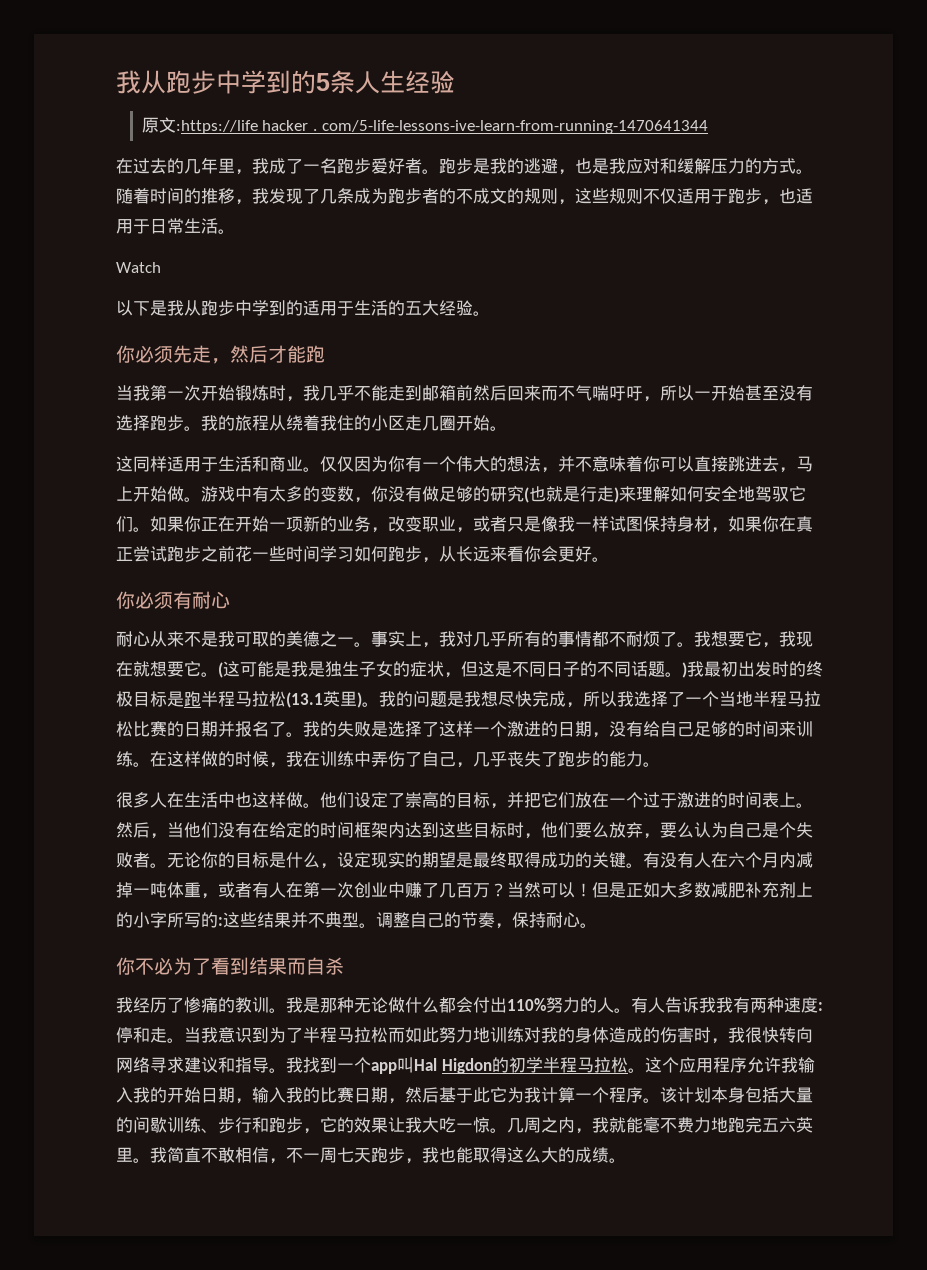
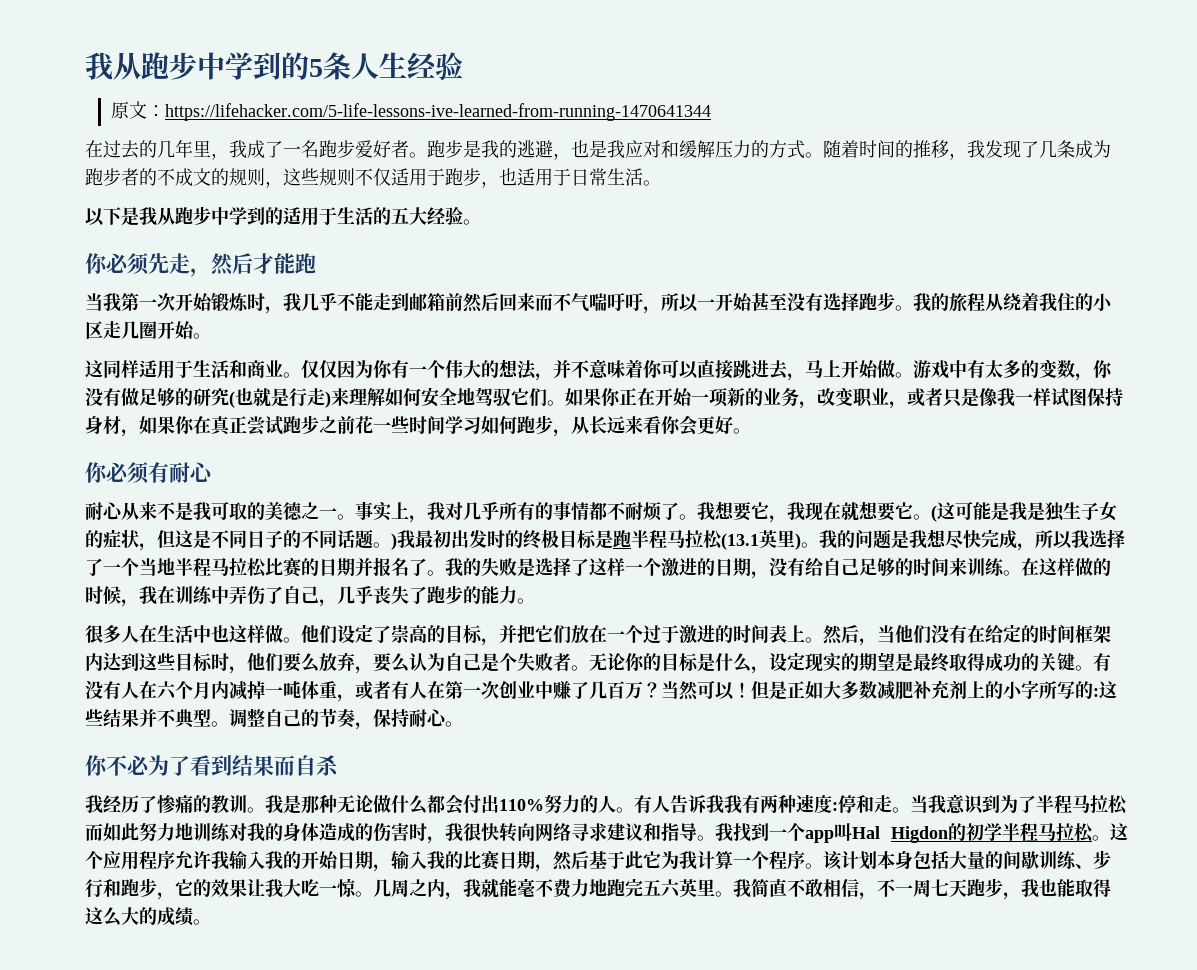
- 原文:https://life hacker . com/5-life-lessons-ive-learn-from-running-1470641344
+ 原文：https://lifehacker.com/5-life-lessons-ive-learned-from-running-1470641344
- Watch

